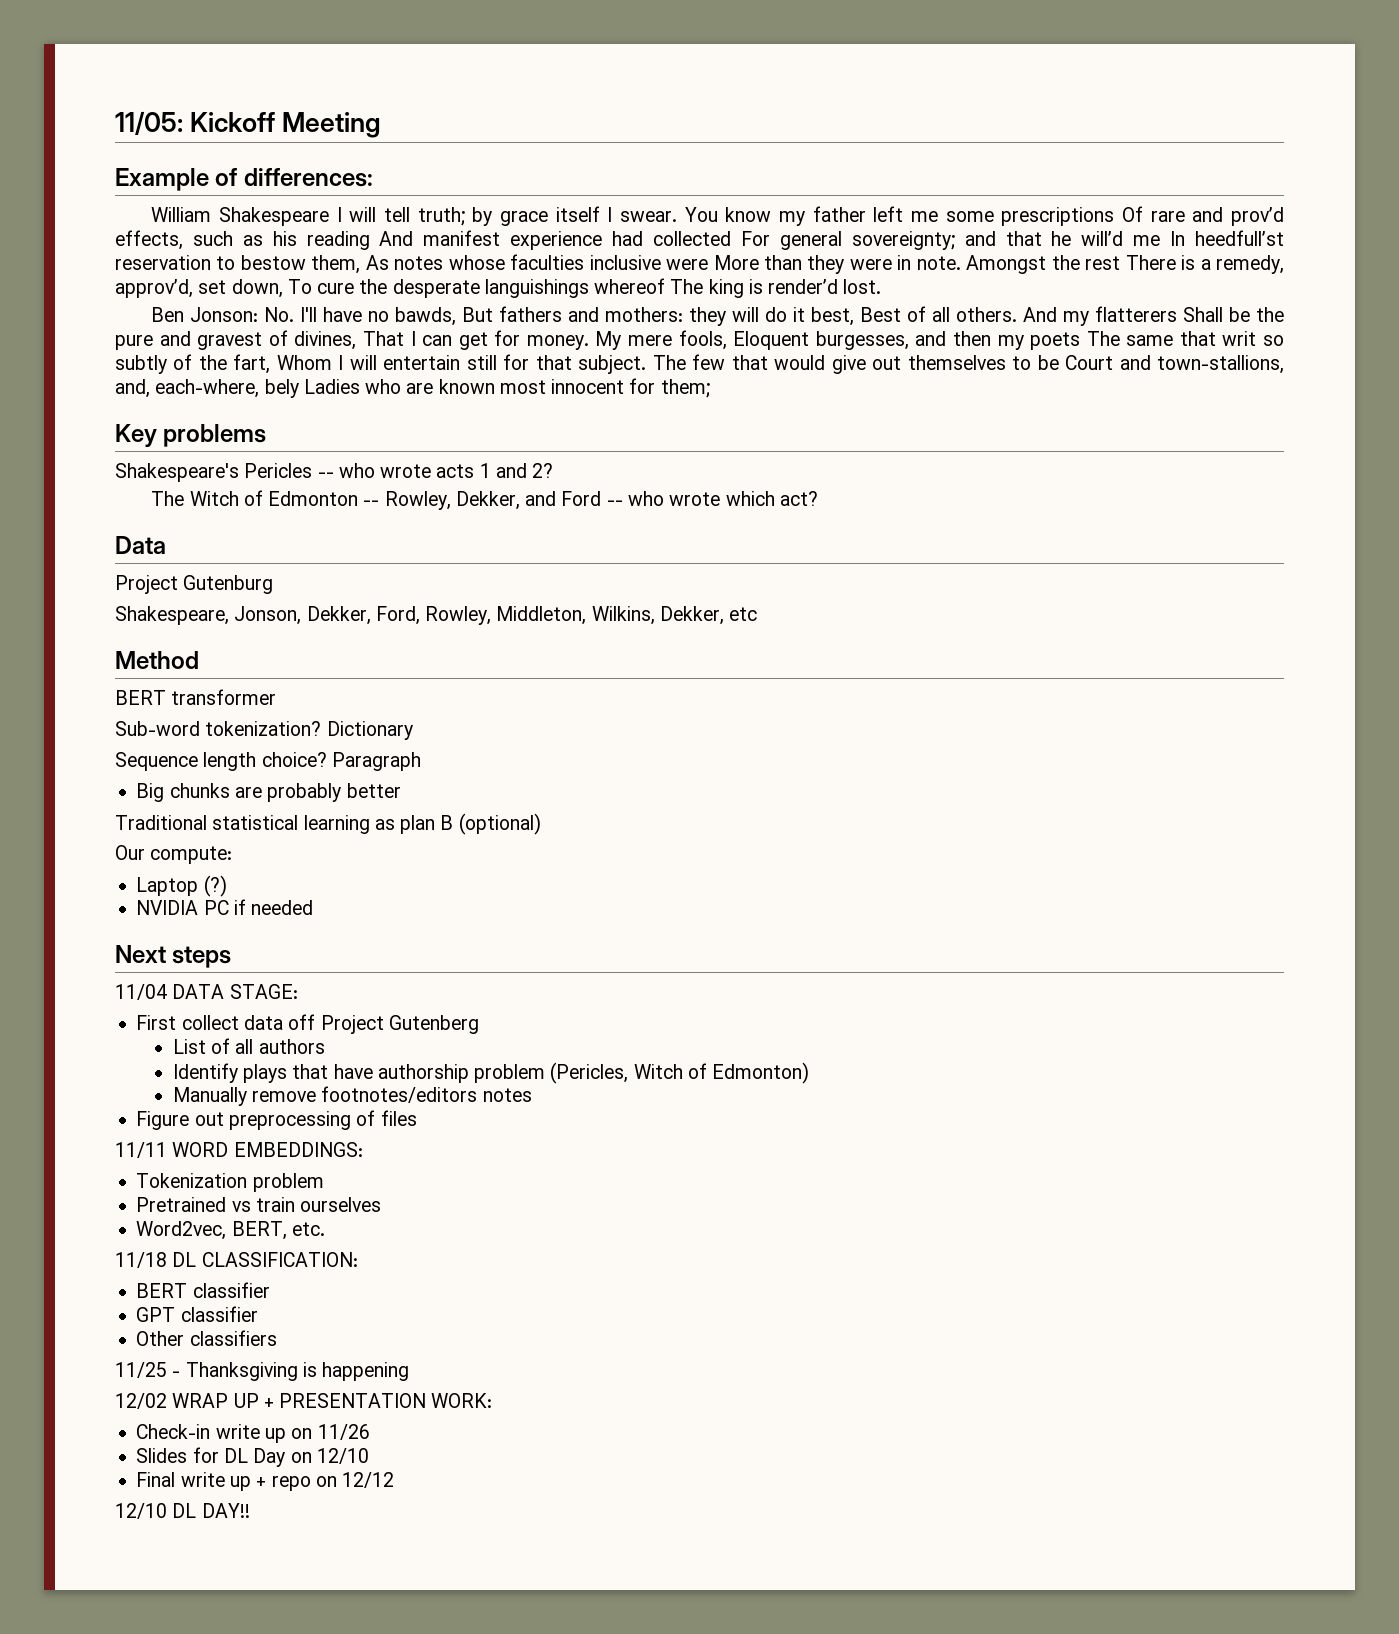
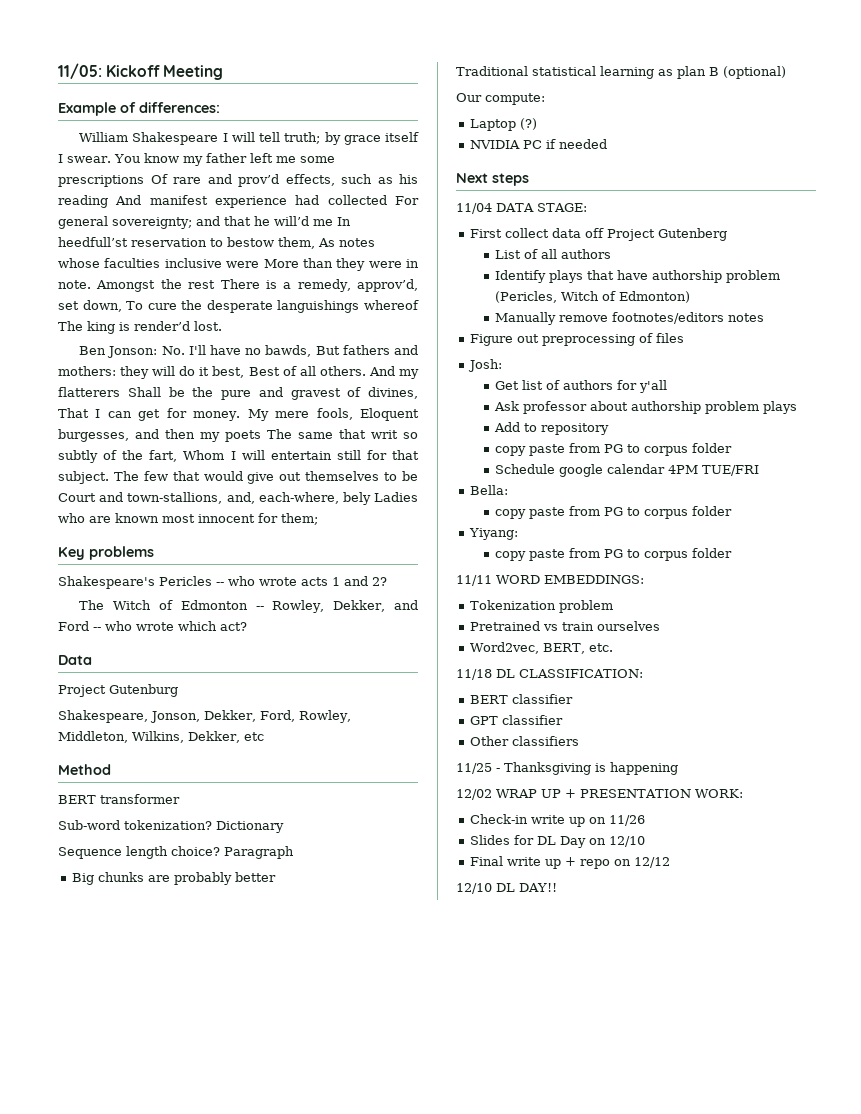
+ Josh:
+ Get list of authors for y'all
+ Ask professor about authorship problem plays
+ Add to repository
+ copy paste from PG to corpus folder
+ Schedule google calendar 4PM TUE/FRI
+ Bella:
+ copy paste from PG to corpus folder
+ Yiyang:
+ copy paste from PG to corpus folder

